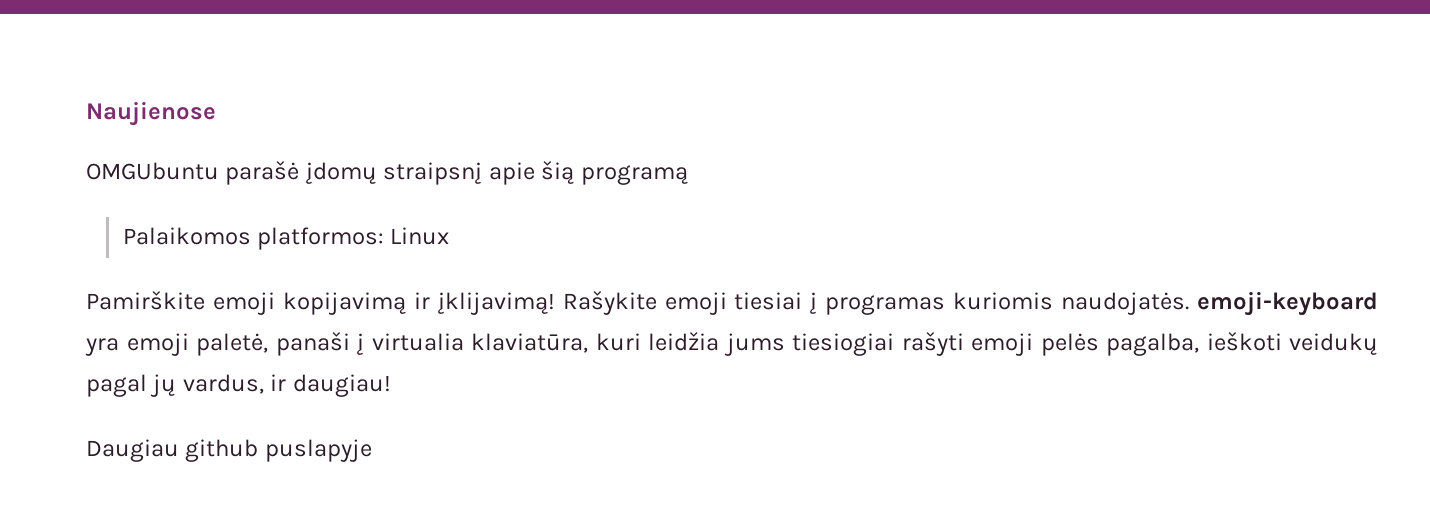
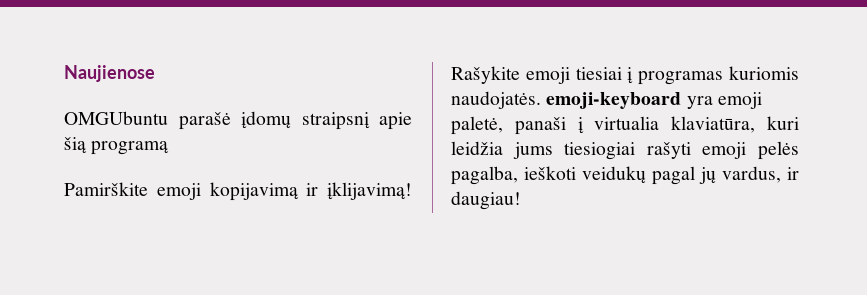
- Palaikomos platformos: Linux
- Daugiau github puslapyje

